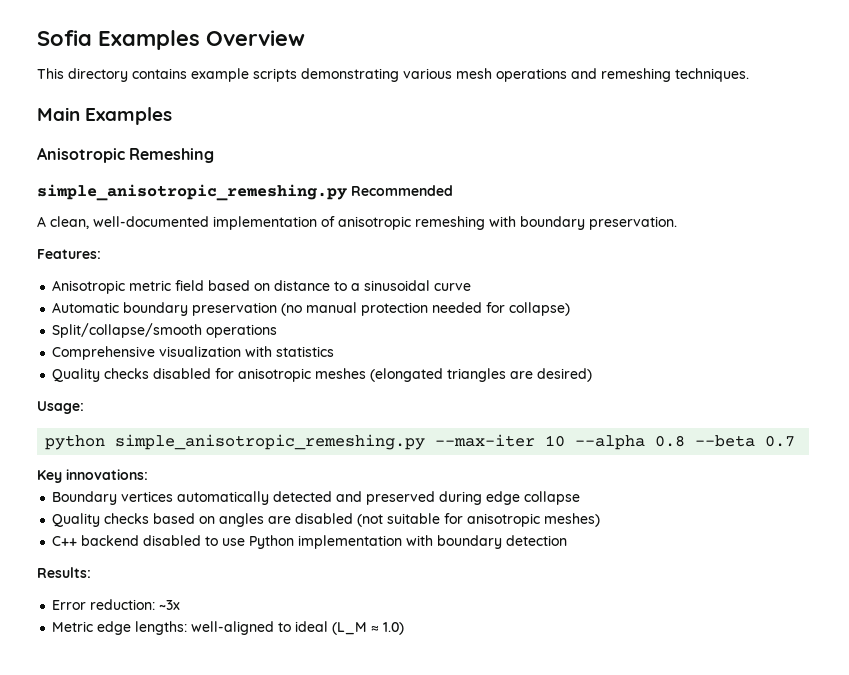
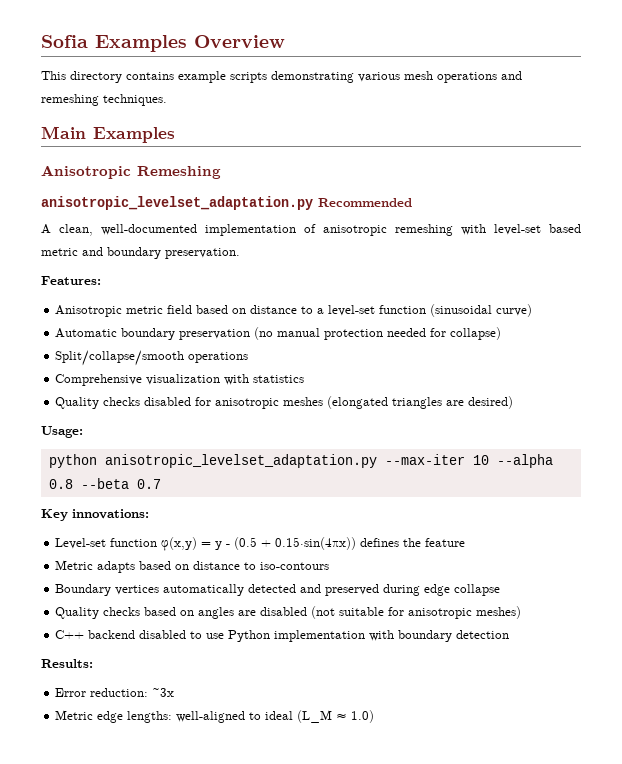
- simple_anisotropic_remeshing.py Recommended
+ anisotropic_levelset_adaptation.py Recommended
- A clean, well-documented implementation of anisotropic remeshing with boundary preservation.
+ A clean, well-documented implementation of anisotropic remeshing with level-set based metric and boundary preservation.
- Anisotropic metric field based on distance to a sinusoidal curve
+ Anisotropic metric field based on distance to a level-set function (sinusoidal curve)
- python simple_anisotropic_remeshing.py --max-iter 10 --alpha 0.8 --beta 0.7
+ python anisotropic_levelset_adaptation.py --max-iter 10 --alpha 0.8 --beta 0.7
+ Level-set function φ(x,y) = y - (0.5 + 0.15·sin(4πx)) defines the feature
+ Metric adapts based on distance to iso-contours

